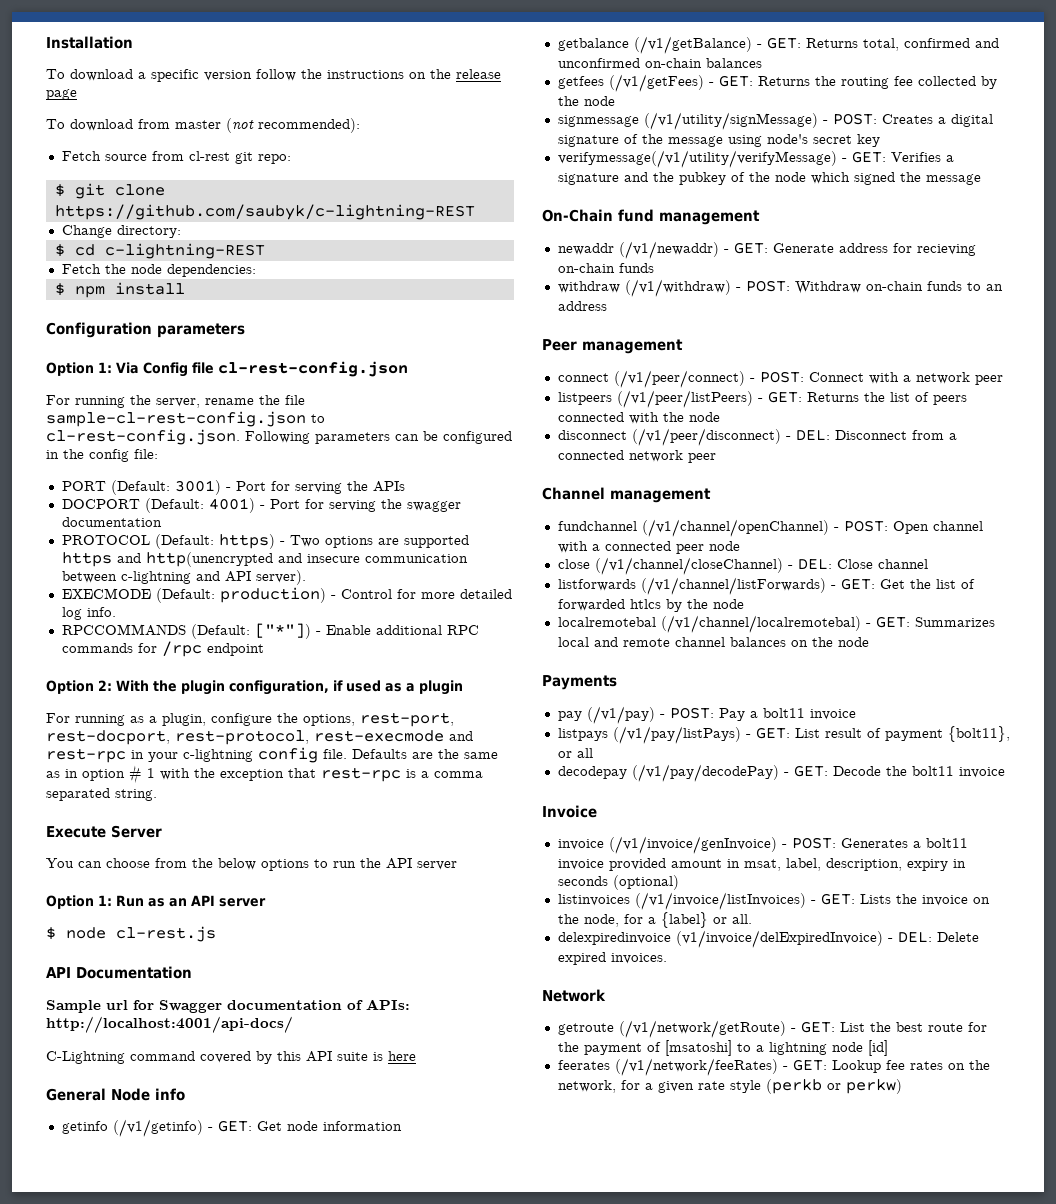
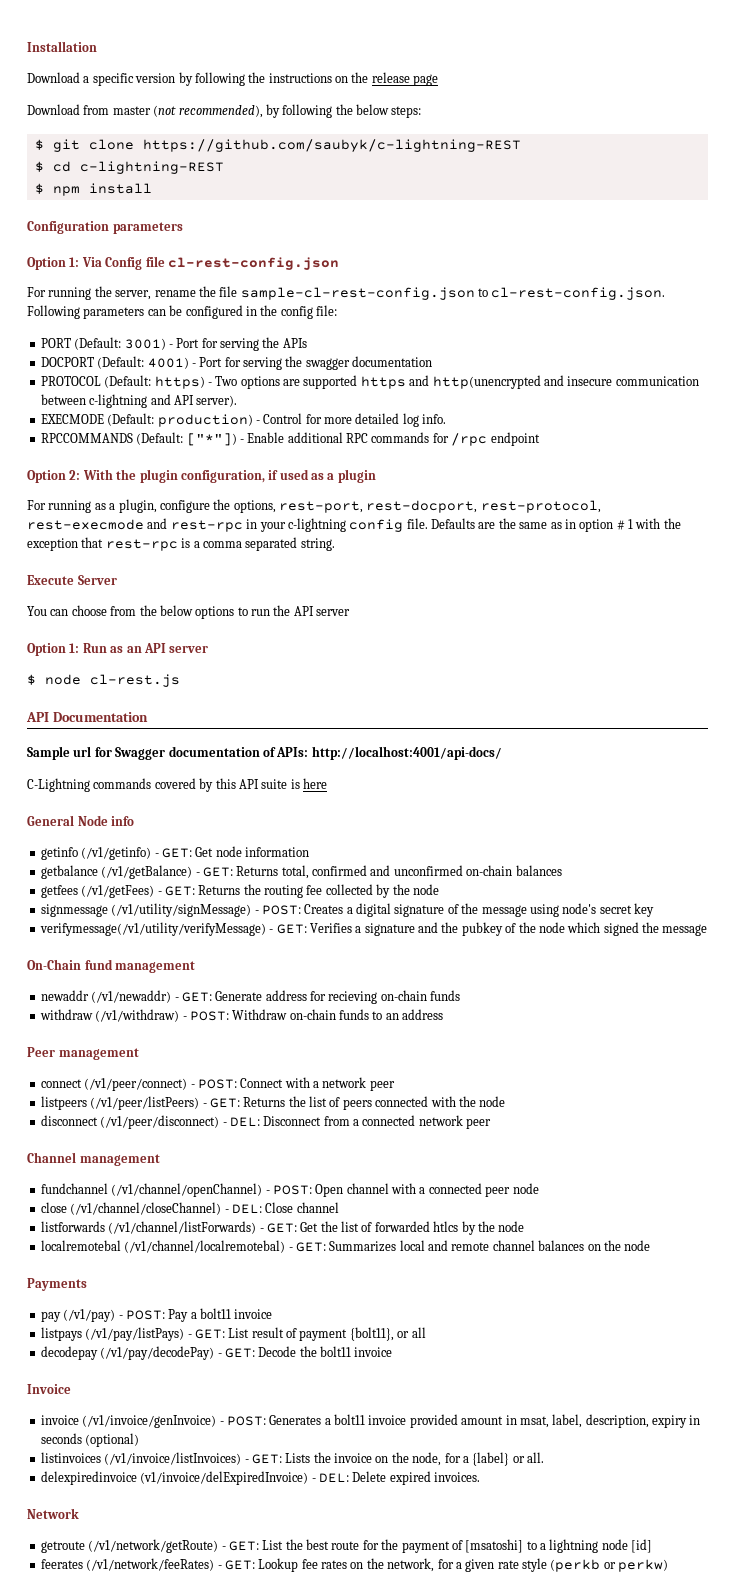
- To download a specific version follow the instructions on the release page
+ Download a specific version by following the instructions on the release page
- To download from master (not recommended):
- Fetch source from cl-rest git repo:
+ Download from master (not recommended), by following the below steps:
- Change directory:
- Fetch the node dependencies:
- C-Lightning command covered by this API suite is here
+ C-Lightning commands covered by this API suite is here

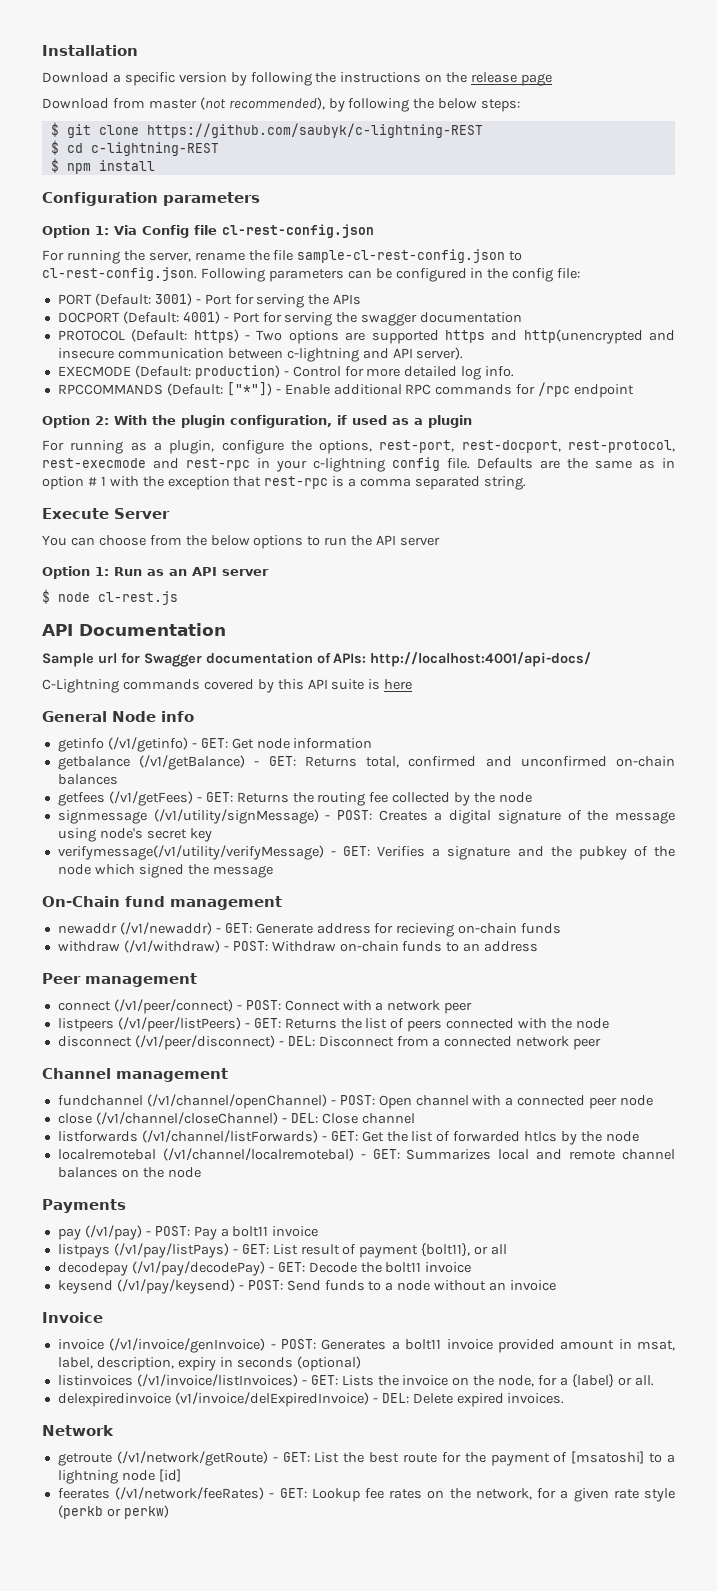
+ keysend (/v1/pay/keysend) - POST: Send funds to a node without an invoice

